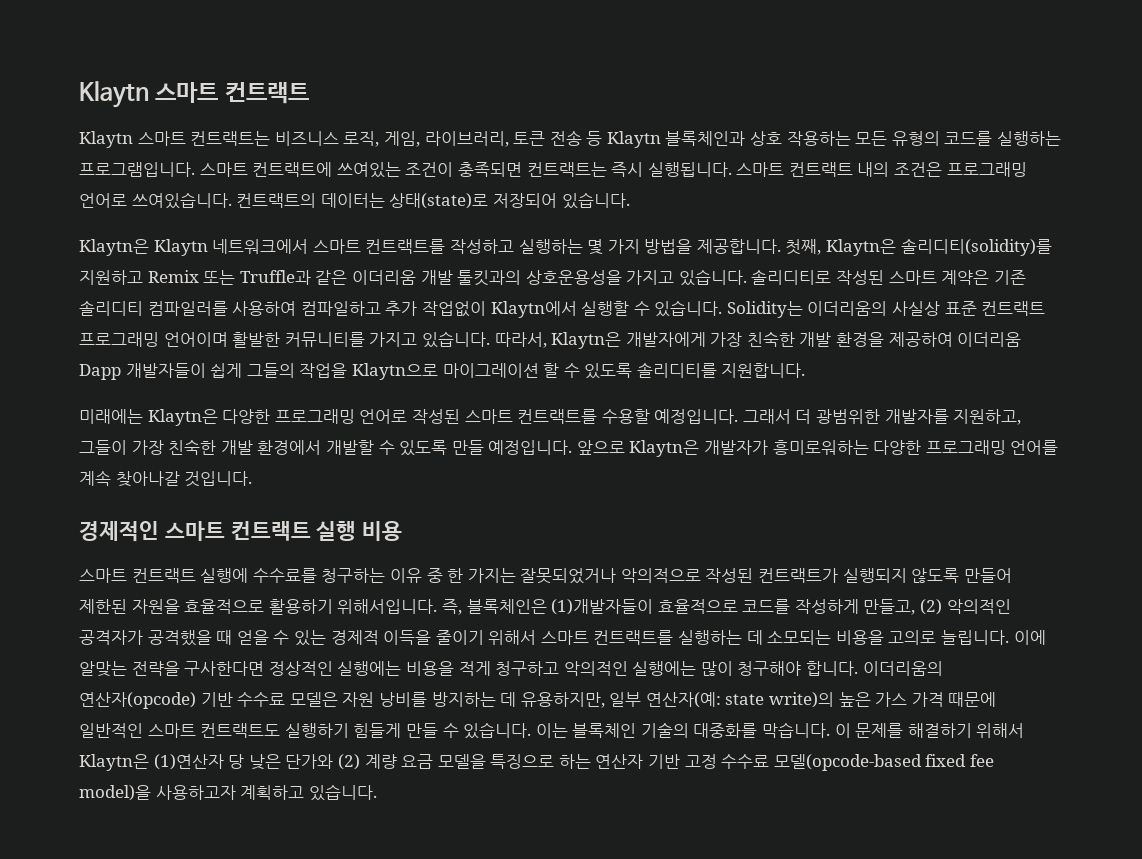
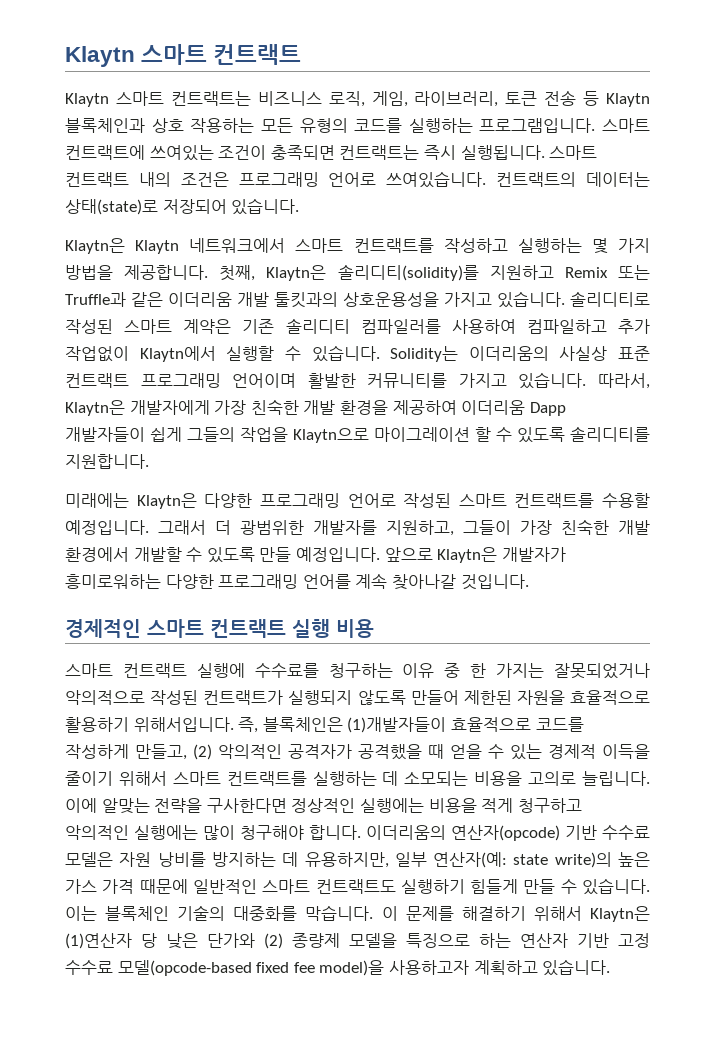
- 이 문제를 해결하기 위해서 Klaytn은 (1)연산자 당 낮은 단가와 (2) 계량 요금 모델을 특징으로 하는 연산자 기반 고정 수수료 모델(opcode-based fixed fee model)을 사용하고자 계획하고 있습니다.
+ 이 문제를 해결하기 위해서 Klaytn은 (1)연산자 당 낮은 단가와 (2) 종량제 모델을 특징으로 하는 연산자 기반 고정 수수료 모델(opcode-based fixed fee model)을 사용하고자 계획하고 있습니다.

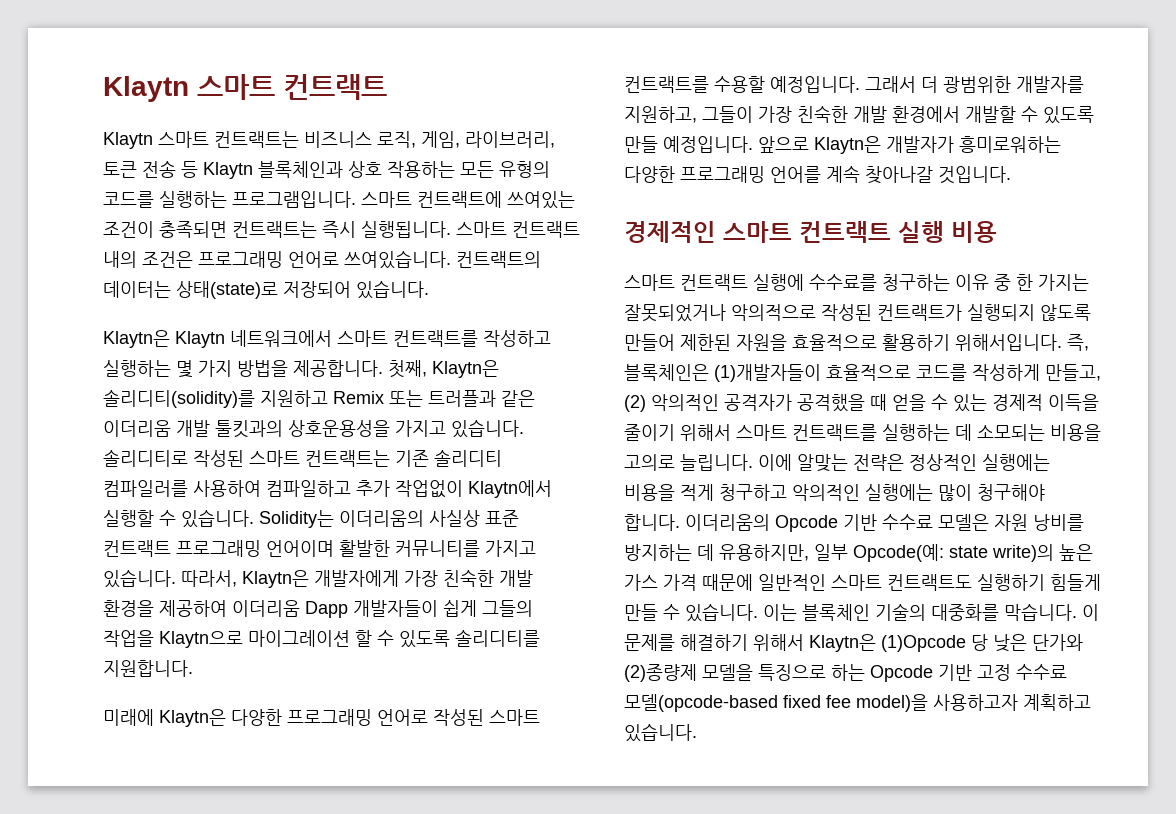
- 첫째, Klaytn은 솔리디티(solidity)를 지원하고 Remix 또는 Truffle과 같은 이더리움 개발 툴킷과의 상호운용성을 가지고 있습니다.
+ 첫째, Klaytn은 솔리디티(solidity)를 지원하고 Remix 또는 트러플과 같은 이더리움 개발 툴킷과의 상호운용성을 가지고 있습니다.
- 솔리디티로 작성된 스마트 계약은 기존 솔리디티 컴파일러를 사용하여 컴파일하고 추가 작업없이 Klaytn에서 실행할 수 있습니다.
+ 솔리디티로 작성된 스마트 컨트랙트는 기존 솔리디티 컴파일러를 사용하여 컴파일하고 추가 작업없이 Klaytn에서 실행할 수 있습니다.
- 미래에는 Klaytn은 다양한 프로그래밍 언어로 작성된 스마트 컨트랙트를 수용할 예정입니다.
+ 미래에 Klaytn은 다양한 프로그래밍 언어로 작성된 스마트 컨트랙트를 수용할 예정입니다.
- 이에 알맞는 전략을 구사한다면 정상적인 실행에는 비용을 적게 청구하고 악의적인 실행에는 많이 청구해야 합니다.
+ 이에 알맞는 전략은 정상적인 실행에는 비용을 적게 청구하고 악의적인 실행에는 많이 청구해야 합니다.
- 이더리움의 연산자(opcode) 기반 수수료 모델은 자원 낭비를 방지하는 데 유용하지만, 일부 연산자(예: state write)의 높은 가스 가격 때문에 일반적인 스마트 컨트랙트도 실행하기 힘들게 만들 수 있습니다.
+ 이더리움의 Opcode 기반 수수료 모델은 자원 낭비를 방지하는 데 유용하지만, 일부 Opcode(예: state write)의 높은 가스 가격 때문에 일반적인 스마트 컨트랙트도 실행하기 힘들게 만들 수 있습니다.
- 이 문제를 해결하기 위해서 Klaytn은 (1)연산자 당 낮은 단가와 (2) 종량제 모델을 특징으로 하는 연산자 기반 고정 수수료 모델(opcode-based fixed fee model)을 사용하고자 계획하고 있습니다.
+ 이 문제를 해결하기 위해서 Klaytn은 (1)Opcode 당 낮은 단가와 (2)종량제 모델을 특징으로 하는 Opcode 기반 고정 수수료 모델(opcode-based fixed fee model)을 사용하고자 계획하고 있습니다.

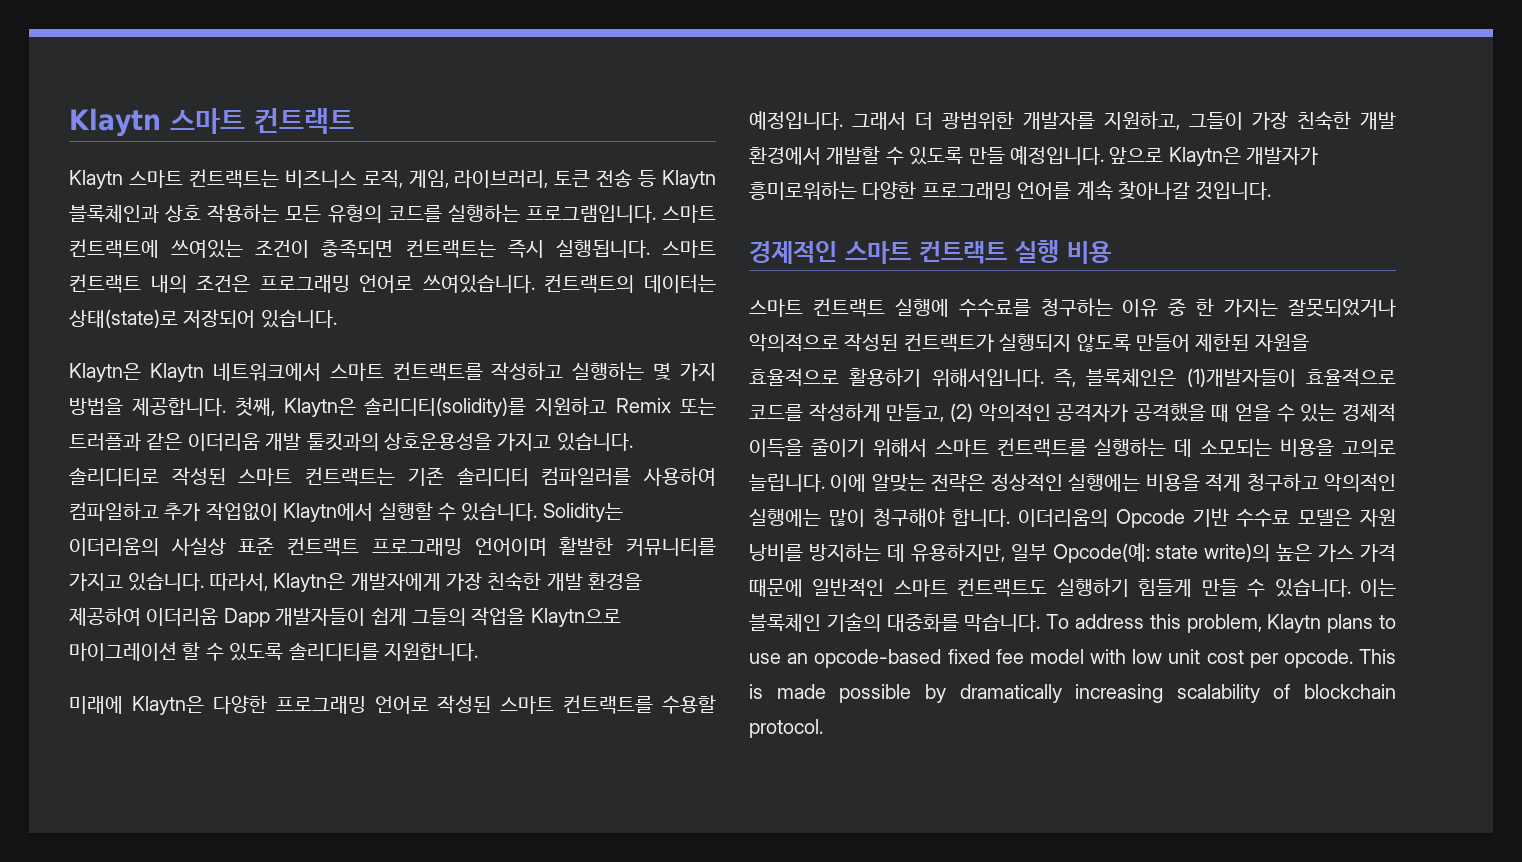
- 이 문제를 해결하기 위해서 Klaytn은 (1)Opcode 당 낮은 단가와 (2)종량제 모델을 특징으로 하는 Opcode 기반 고정 수수료 모델(opcode-based fixed fee model)을 사용하고자 계획하고 있습니다.
+ To address this problem, Klaytn plans to use an opcode-based fixed fee model with low unit cost per opcode. This is made possible by dramatically increasing scalability of blockchain protocol.

